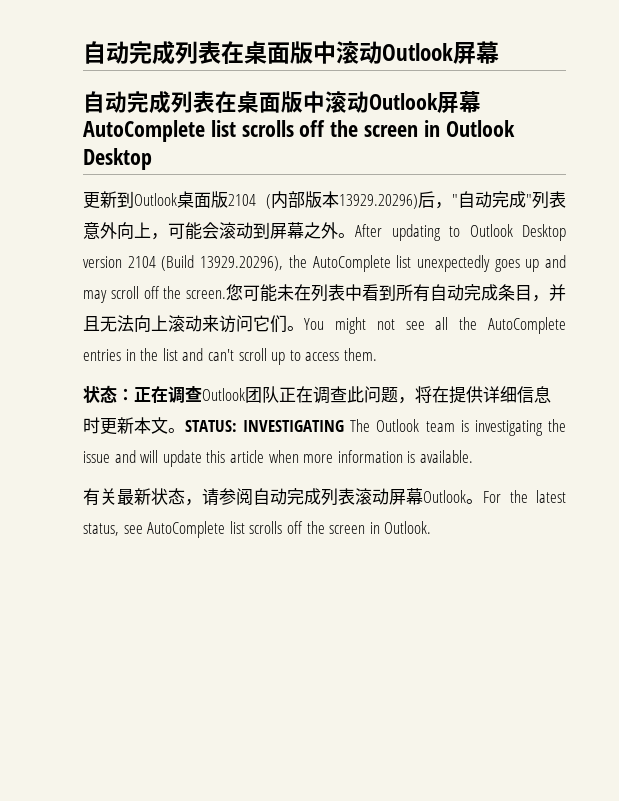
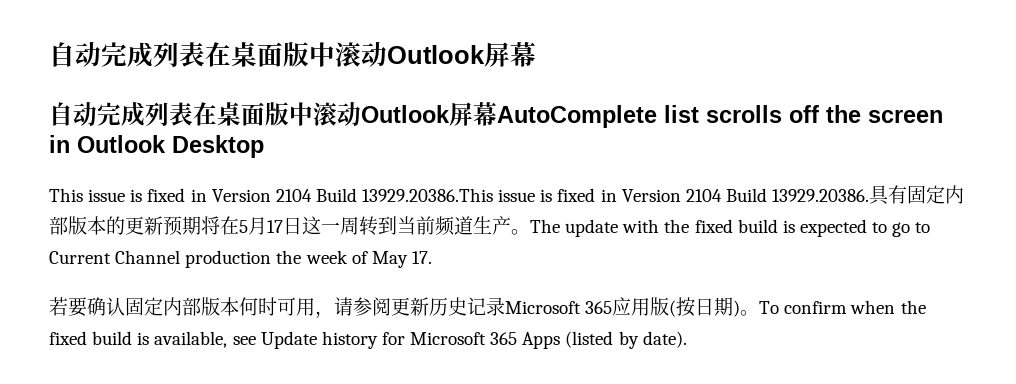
- 更新到Outlook桌面版2104 (内部版本13929.20296)后，"自动完成"列表意外向上，可能会滚动到屏幕之外。After updating to Outlook Desktop version 2104 (Build 13929.20296), the AutoComplete list unexpectedly goes up and may scroll off the screen.您可能未在列表中看到所有自动完成条目，并且无法向上滚动来访问它们。You might not see all the AutoComplete entries in the list and can't scroll up to access them.
- 状态：正在调查Outlook团队正在调查此问题，将在提供详细信息时更新本文。STATUS: INVESTIGATING The Outlook team is investigating the issue and will update this article when more information is available.
- 有关最新状态，请参阅自动完成列表滚动屏幕Outlook。For the latest status, see AutoComplete list scrolls off the screen in Outlook.
+ This issue is fixed in Version 2104 Build 13929.20386.This issue is fixed in Version 2104 Build 13929.20386.具有固定内部版本的更新预期将在5月17日这一周转到当前频道生产。The update with the fixed build is expected to go to Current Channel production the week of May 17.
+ 若要确认固定内部版本何时可用，请参阅更新历史记录Microsoft 365应用版(按日期)。To confirm when the fixed build is available, see Update history for Microsoft 365 Apps (listed by date).

